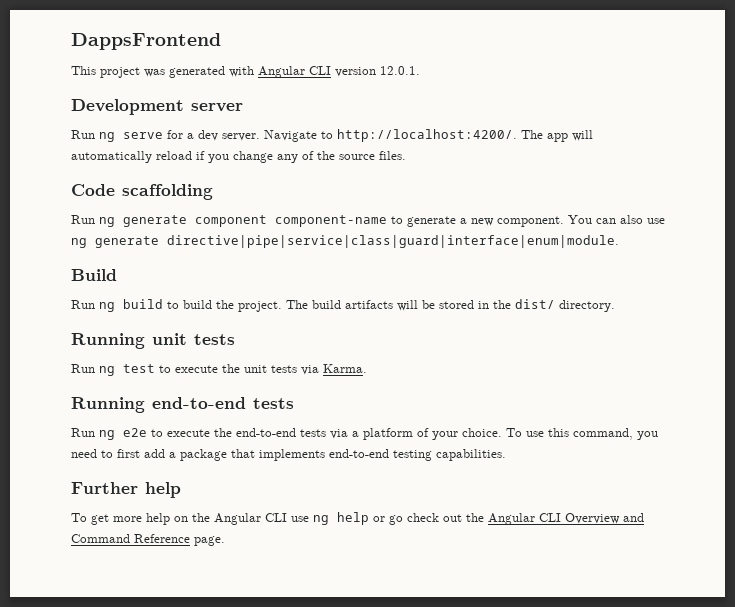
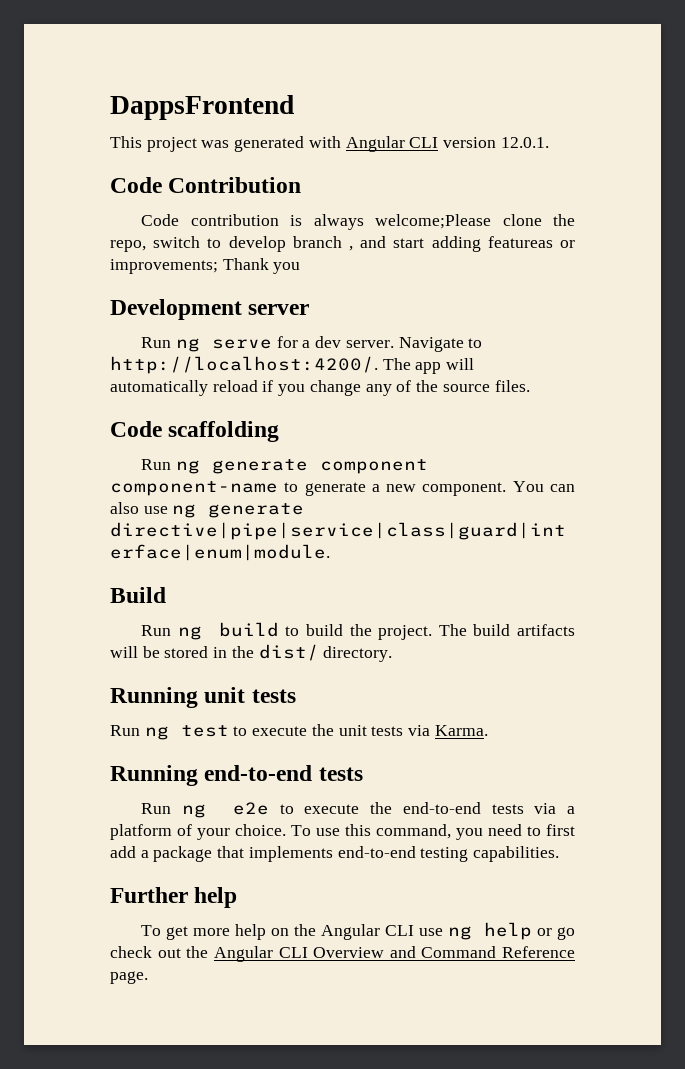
+ Code Contribution
+ Code contribution is always welcome;Please clone the repo, switch to develop branch , and start adding featureas or improvements; Thank you

